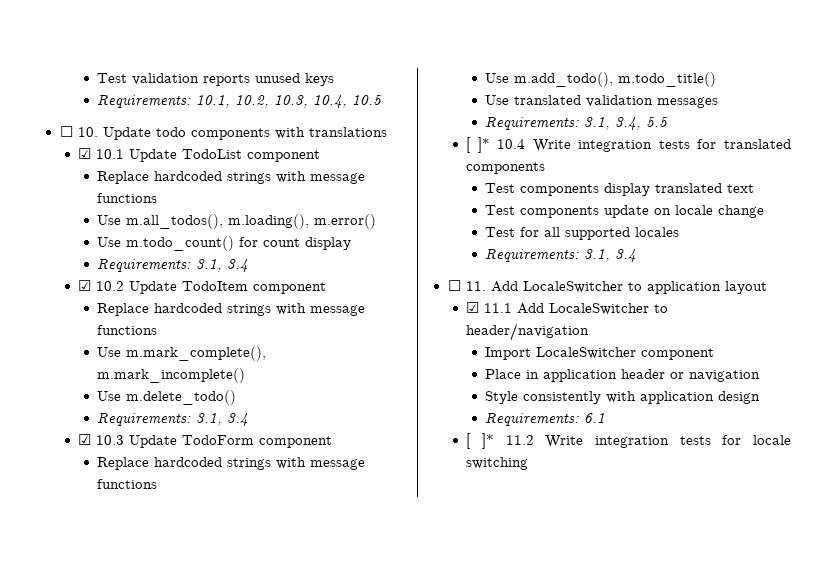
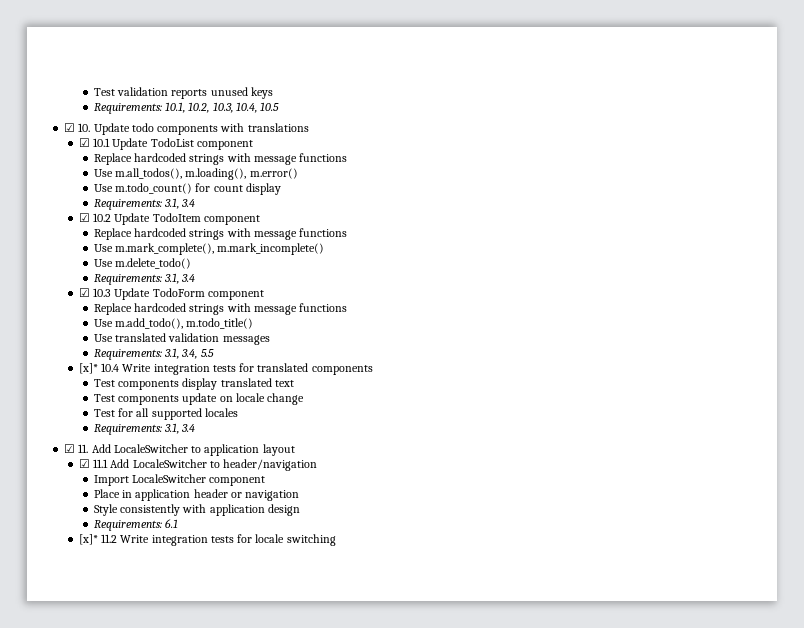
- ☐ 10. Update todo components with translations
+ ☑ 10. Update todo components with translations
- [ ]* 10.4 Write integration tests for translated components
+ [x]* 10.4 Write integration tests for translated components
- ☐ 11. Add LocaleSwitcher to application layout
+ ☑ 11. Add LocaleSwitcher to application layout
- [ ]* 11.2 Write integration tests for locale switching
+ [x]* 11.2 Write integration tests for locale switching

